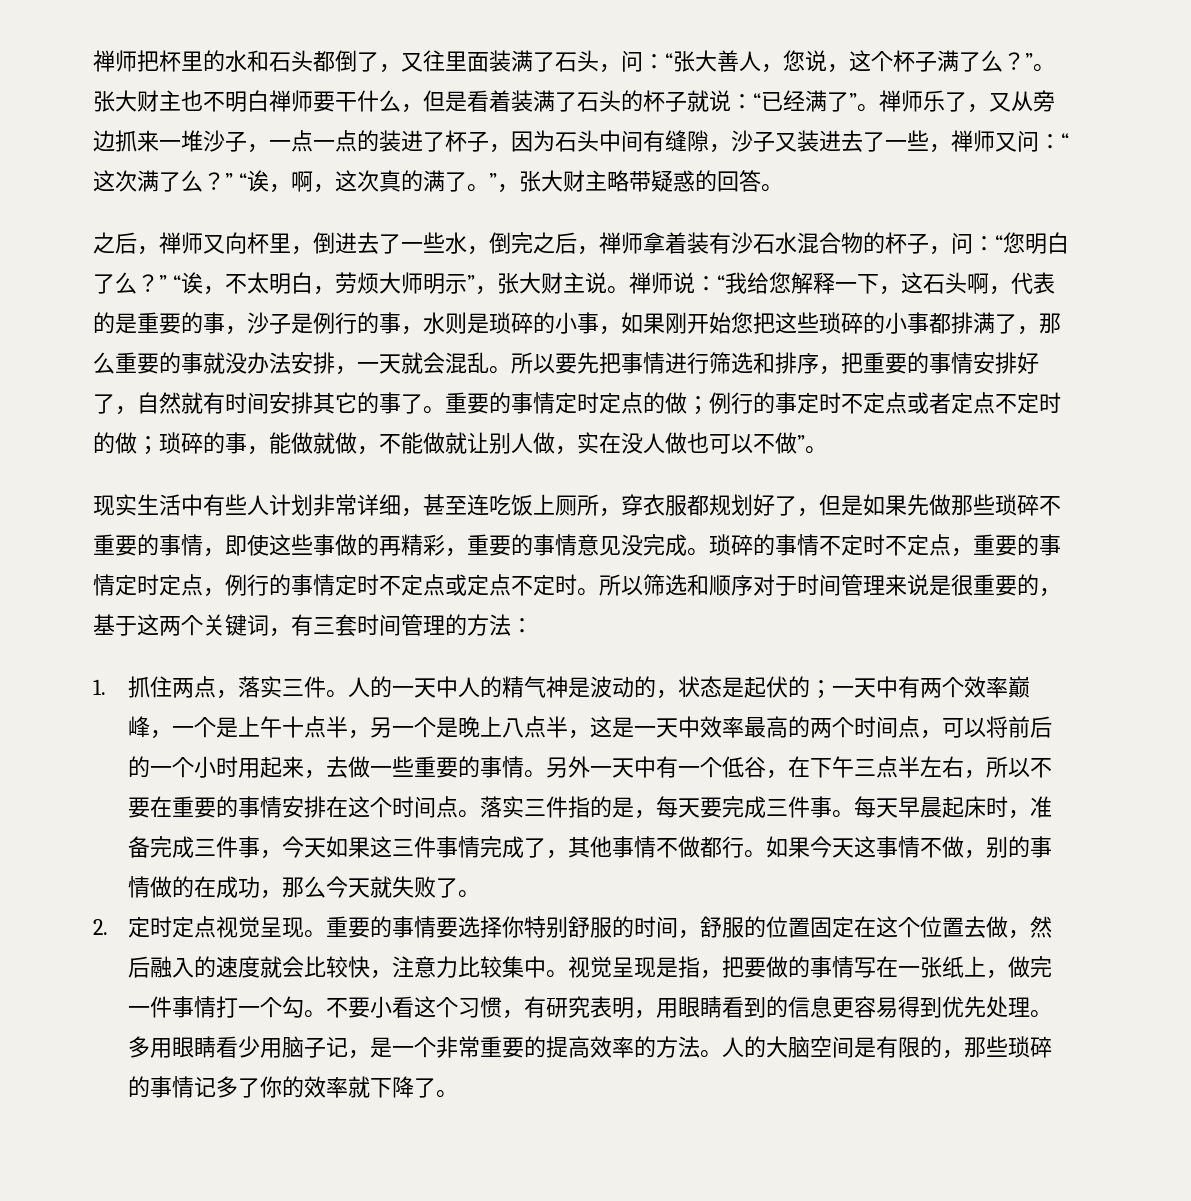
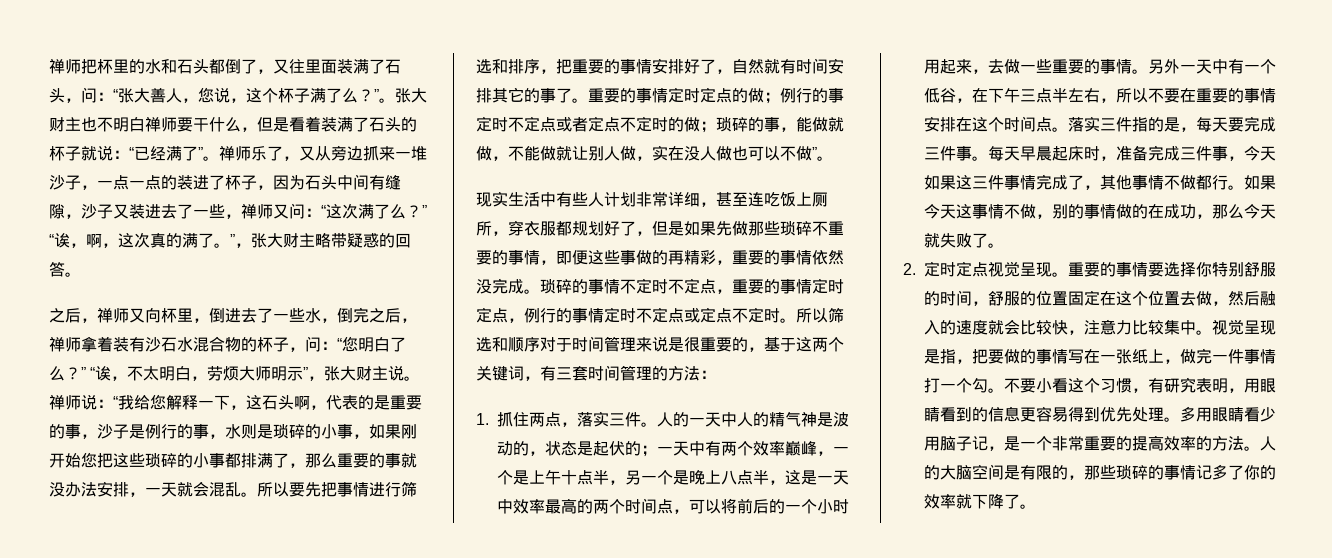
- 现实生活中有些人计划非常详细，甚至连吃饭上厕所，穿衣服都规划好了，但是如果先做那些琐碎不重要的事情，即使这些事做的再精彩，重要的事情意见没完成。
+ 现实生活中有些人计划非常详细，甚至连吃饭上厕所，穿衣服都规划好了，但是如果先做那些琐碎不重要的事情，即便这些事做的再精彩，重要的事情依然没完成。

